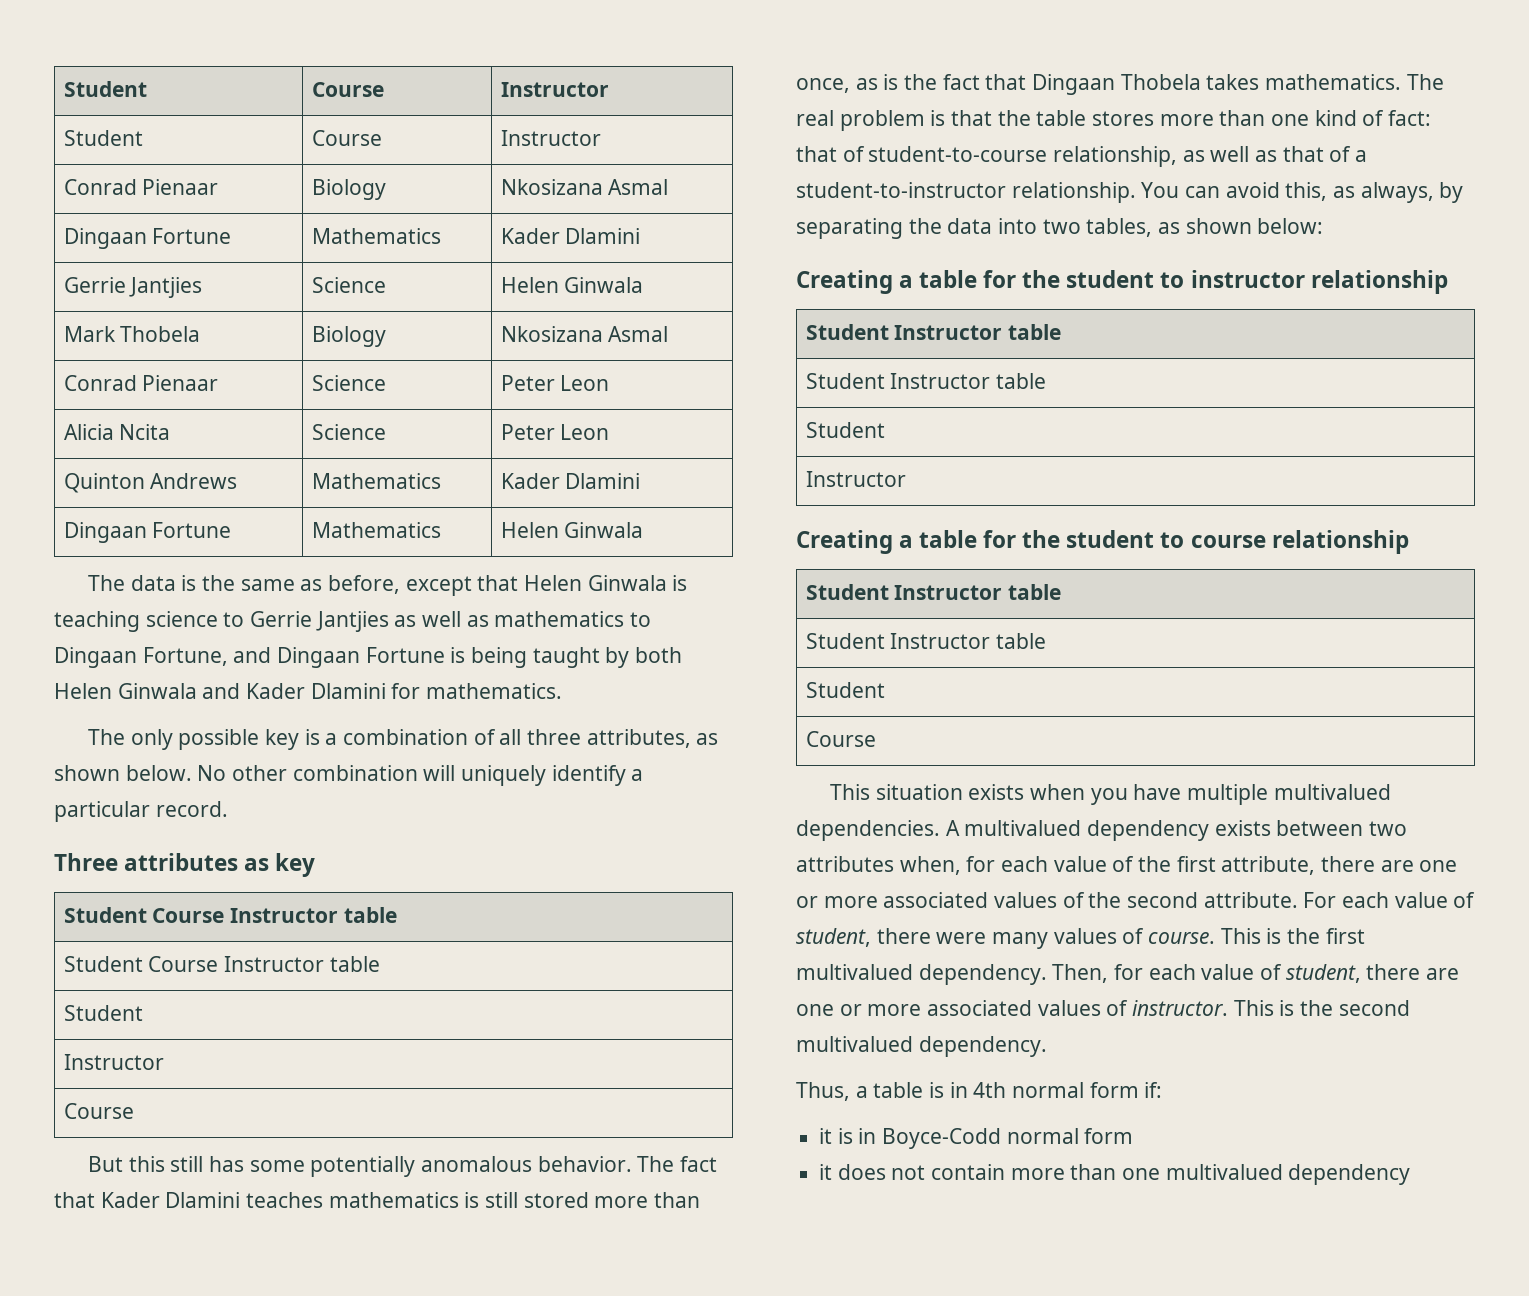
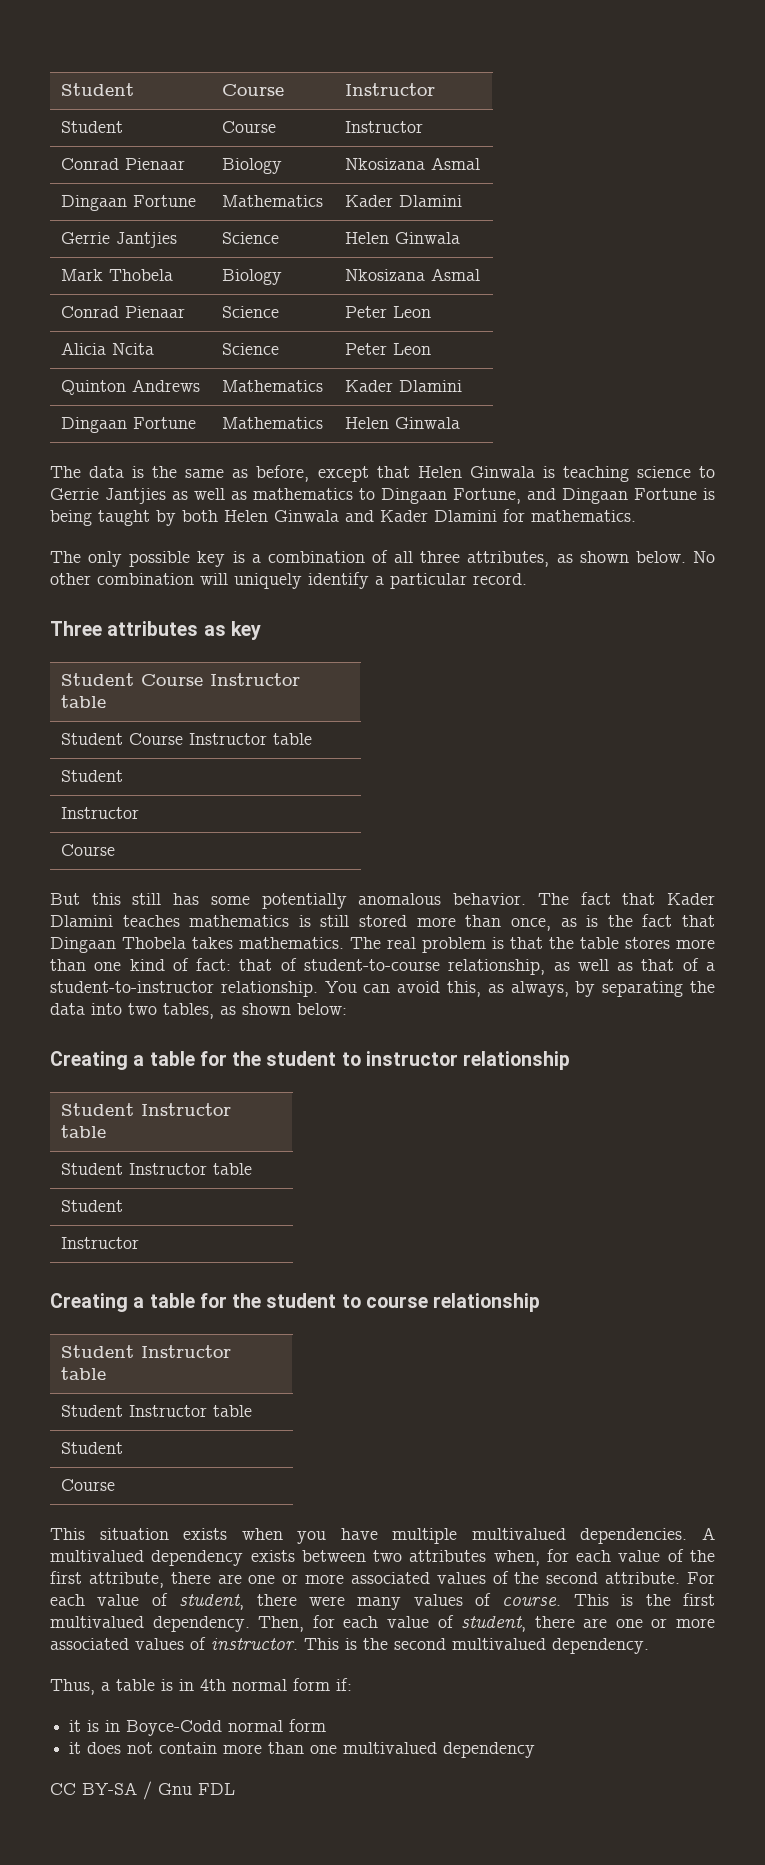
+ CC BY-SA / Gnu FDL

